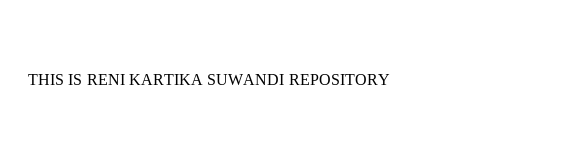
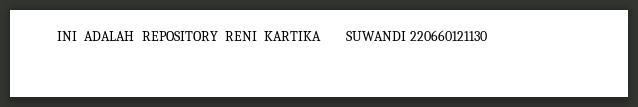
- THIS IS RENI KARTIKA SUWANDI REPOSITORY
+ INI ADALAH REPOSITORY RENI KARTIKA SUWANDI 220660121130

